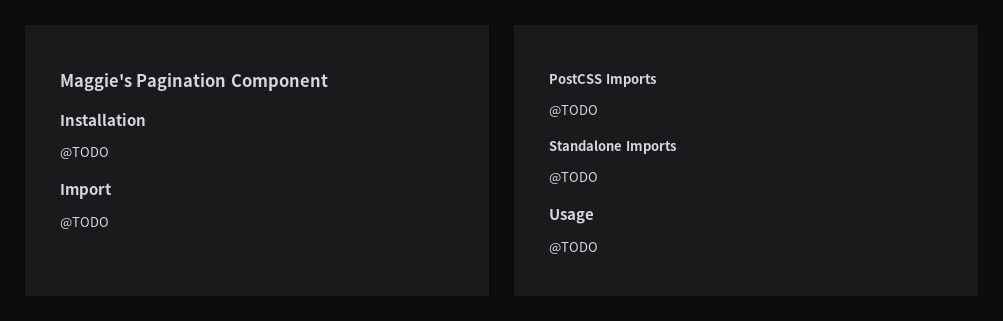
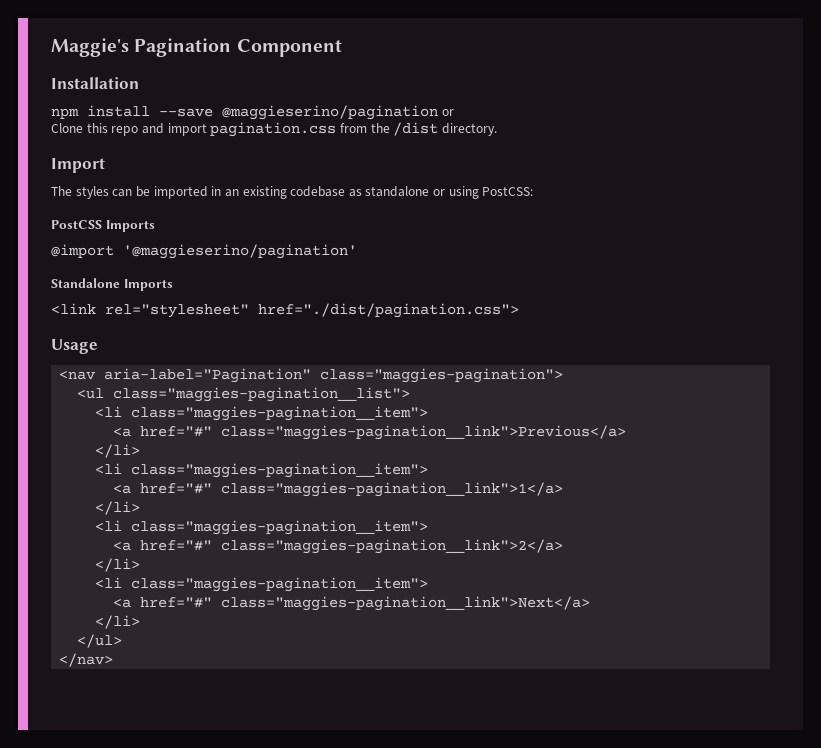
  Installation
- @TODO
+ npm install --save @maggieserino/pagination or
+ Clone this repo and import pagination.css from the /dist directory.
  Import
- @TODO
+ The styles can be imported in an existing codebase as standalone or using PostCSS:
  PostCSS Imports
- @TODO
+ @import '@maggieserino/pagination'
  Standalone Imports
- @TODO
+ <link rel="stylesheet" href="./dist/pagination.css">
  Usage
- @TODO
+ <nav aria-label="Pagination" class="maggies-pagination">
+ <ul class="maggies-pagination__list">
+ <li class="maggies-pagination__item">
+ <a href="#" class="maggies-pagination__link">Previous</a>
+ </li>
+ <li class="maggies-pagination__item">
+ <a href="#" class="maggies-pagination__link">1</a>
+ </li>
+ <li class="maggies-pagination__item">
+ <a href="#" class="maggies-pagination__link">2</a>
+ </li>
+ <li class="maggies-pagination__item">
+ <a href="#" class="maggies-pagination__link">Next</a>
+ </li>
+ </ul>
+ </nav>

